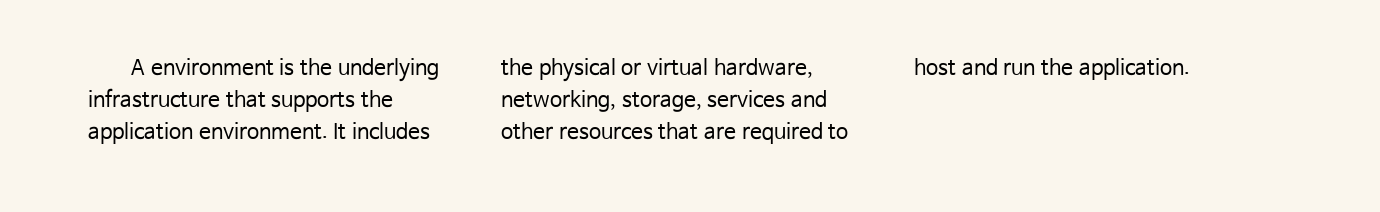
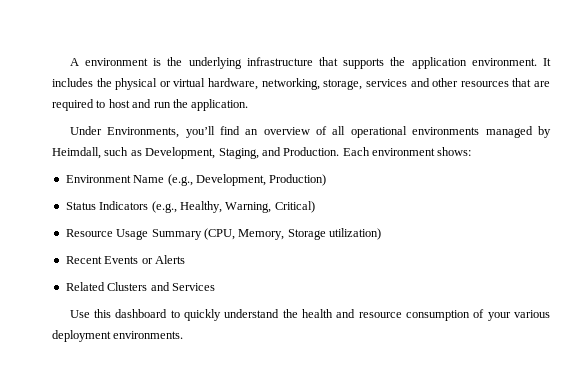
+ Under Environments, you’ll find an overview of all operational environments managed by Heimdall, such as Development, Staging, and Production. Each environment shows:
+ Environment Name (e.g., Development, Production)
+ Status Indicators (e.g., Healthy, Warning, Critical)
+ Resource Usage Summary (CPU, Memory, Storage utilization)
+ Recent Events or Alerts
+ Related Clusters and Services
+ Use this dashboard to quickly understand the health and resource consumption of your various deployment environments.

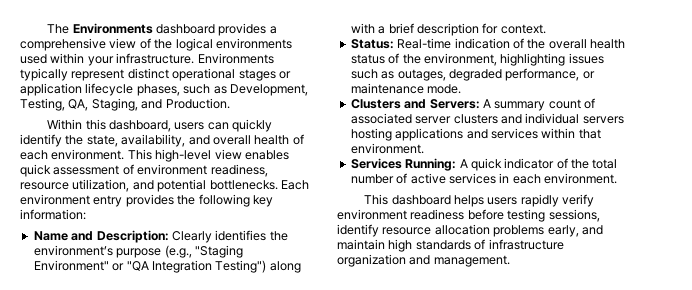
- A environment is the underlying infrastructure that supports the application environment. It includes the physical or virtual hardware, networking, storage, services and other resources that are required to host and run the application.
- Under Environments, you’ll find an overview of all operational environments managed by Heimdall, such as Development, Staging, and Production. Each environment shows:
- Environment Name (e.g., Development, Production)
- Status Indicators (e.g., Healthy, Warning, Critical)
- Resource Usage Summary (CPU, Memory, Storage utilization)
- Recent Events or Alerts
- Related Clusters and Services
- Use this dashboard to quickly understand the health and resource consumption of your various deployment environments.
+ The Environments dashboard provides a comprehensive view of the logical environments used within your infrastructure. Environments typically represent distinct operational stages or application lifecycle phases, such as Development, Testing, QA, Staging, and Production.
+ Within this dashboard, users can quickly identify the state, availability, and overall health of each environment. This high-level view enables quick assessment of environment readiness, resource utilization, and potential bottlenecks. Each environment entry provides the following key information:
+ Name and Description: Clearly identifies the environment’s purpose (e.g., "Staging Environment" or "QA Integration Testing") along with a brief description for context.
+ Status: Real-time indication of the overall health status of the environment, highlighting issues such as outages, degraded performance, or maintenance mode.
+ Clusters and Servers: A summary count of associated server clusters and individual servers hosting applications and services within that environment.
+ Services Running: A quick indicator of the total number of active services in each environment.
+ This dashboard helps users rapidly verify environment readiness before testing sessions, identify resource allocation problems early, and maintain high standards of infrastructure organization and management.

